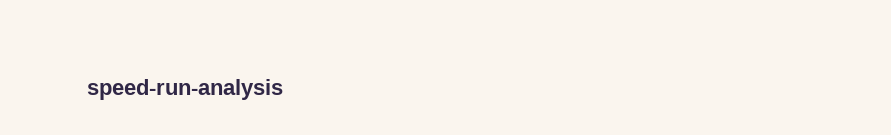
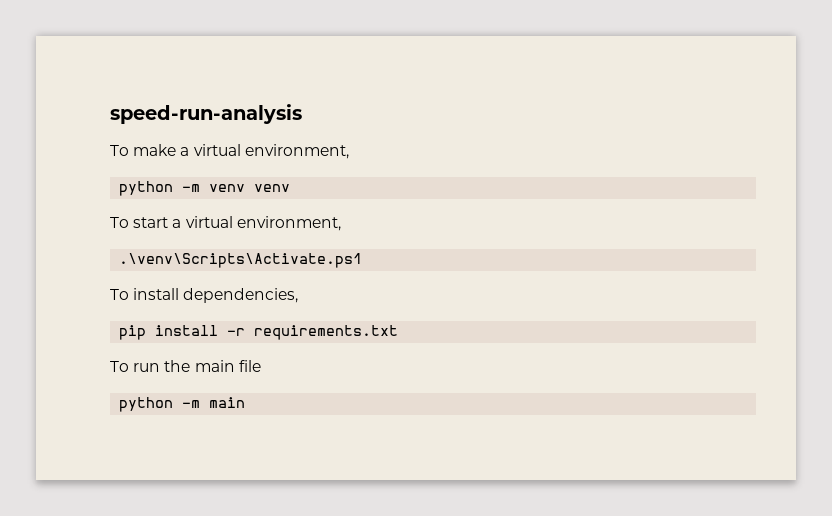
+ To make a virtual environment,
+ python -m venv venv
+ To start a virtual environment,
+ .\venv\Scripts\Activate.ps1
+ To install dependencies,
+ pip install -r requirements.txt
+ To run the main file
+ python -m main

